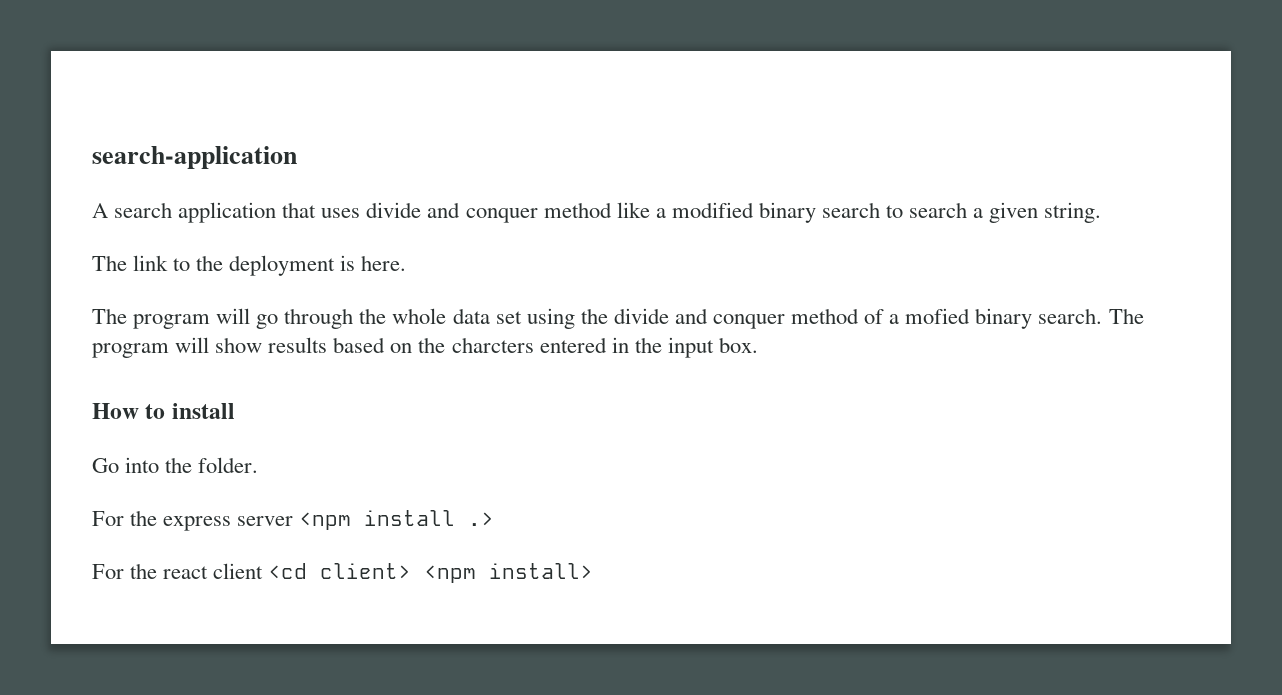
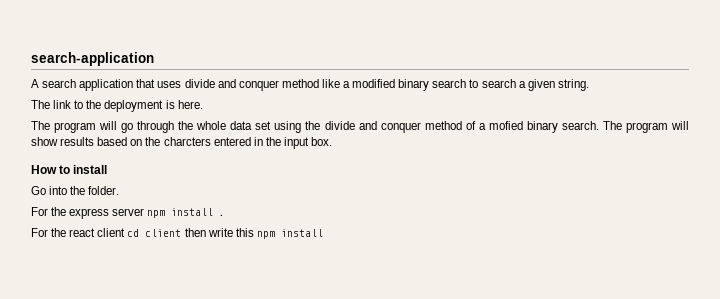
- For the express server <npm install .>
+ For the express server npm install .
- For the react client <cd client> <npm install>
+ For the react client cd client then write this npm install

